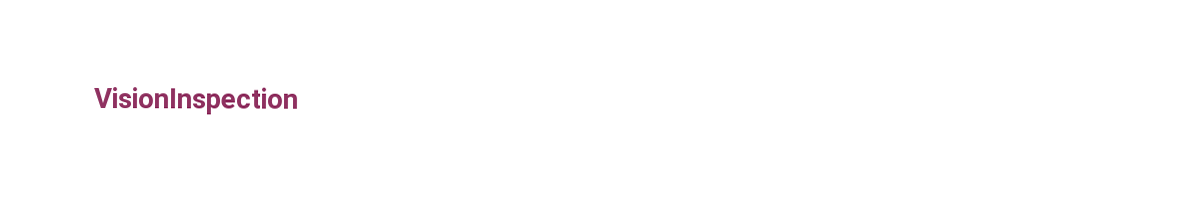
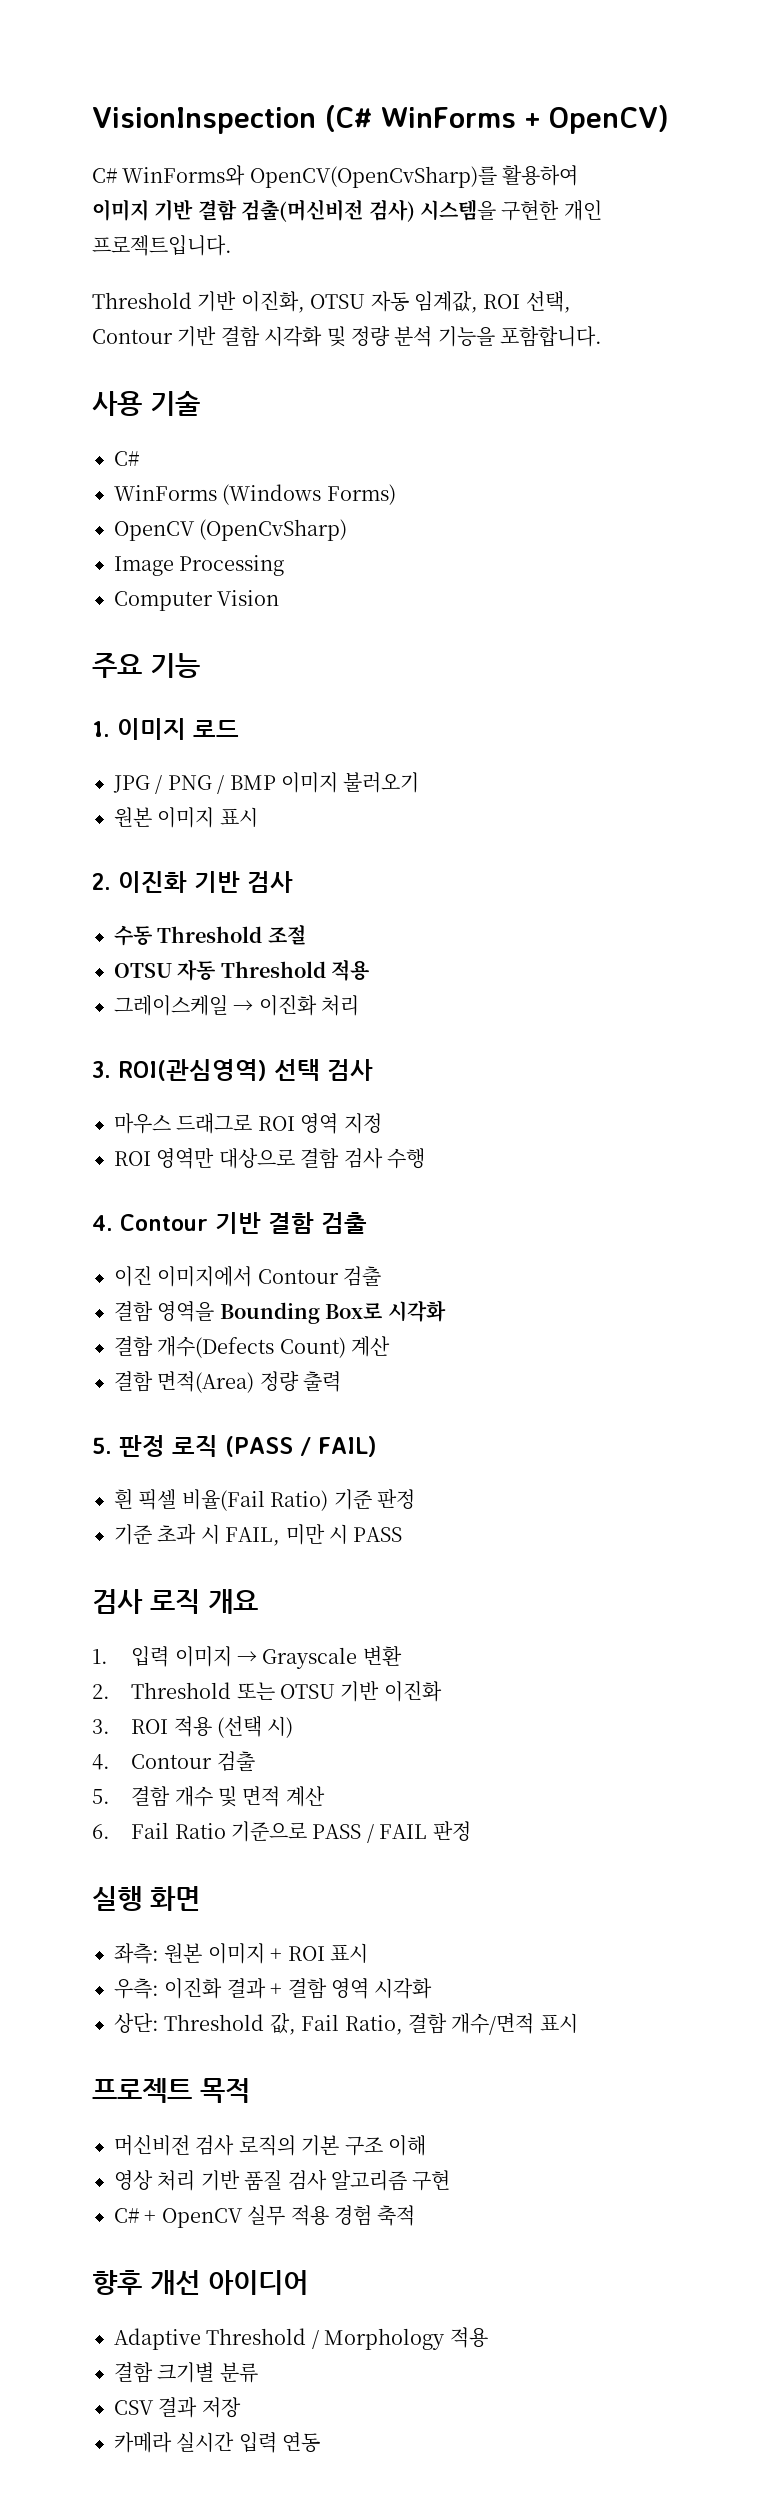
- VisionInspection
+ VisionInspection (C# WinForms + OpenCV)
+ C# WinForms와 OpenCV(OpenCvSharp)를 활용하여
+ 이미지 기반 결함 검출(머신비전 검사) 시스템을 구현한 개인 프로젝트입니다.
+ Threshold 기반 이진화, OTSU 자동 임계값, ROI 선택,
+ Contour 기반 결함 시각화 및 정량 분석 기능을 포함합니다.
+ 사용 기술
+ C#
+ WinForms (Windows Forms)
+ OpenCV (OpenCvSharp)
+ Image Processing
+ Computer Vision
+ 주요 기능
+ 1. 이미지 로드
+ JPG / PNG / BMP 이미지 불러오기
+ 원본 이미지 표시
+ 2. 이진화 기반 검사
+ 수동 Threshold 조절
+ OTSU 자동 Threshold 적용
+ 그레이스케일 → 이진화 처리
+ 3. ROI(관심영역) 선택 검사
+ 마우스 드래그로 ROI 영역 지정
+ ROI 영역만 대상으로 결함 검사 수행
+ 4. Contour 기반 결함 검출
+ 이진 이미지에서 Contour 검출
+ 결함 영역을 Bounding Box로 시각화
+ 결함 개수(Defects Count) 계산
+ 결함 면적(Area) 정량 출력
+ 5. 판정 로직 (PASS / FAIL)
+ 흰 픽셀 비율(Fail Ratio) 기준 판정
+ 기준 초과 시 FAIL, 미만 시 PASS
+ 검사 로직 개요
+ 1. 입력 이미지 → Grayscale 변환
+ 2. Threshold 또는 OTSU 기반 이진화
+ 3. ROI 적용 (선택 시)
+ 4. Contour 검출
+ 5. 결함 개수 및 면적 계산
+ 6. Fail Ratio 기준으로 PASS / FAIL 판정
+ 실행 화면
+ 좌측: 원본 이미지 + ROI 표시
+ 우측: 이진화 결과 + 결함 영역 시각화
+ 상단: Threshold 값, Fail Ratio, 결함 개수/면적 표시
+ 프로젝트 목적
+ 머신비전 검사 로직의 기본 구조 이해
+ 영상 처리 기반 품질 검사 알고리즘 구현
+ C# + OpenCV 실무 적용 경험 축적
+ 향후 개선 아이디어
+ Adaptive Threshold / Morphology 적용
+ 결함 크기별 분류
+ CSV 결과 저장
+ 카메라 실시간 입력 연동

